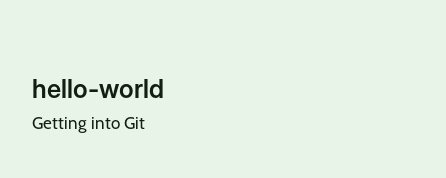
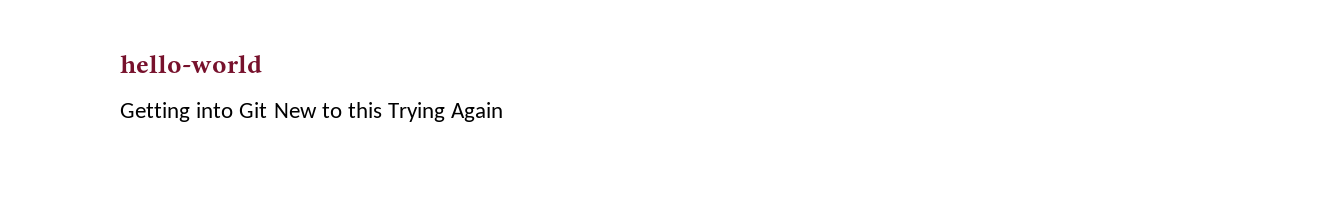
- Getting into Git
+ Getting into Git New to this Trying Again

